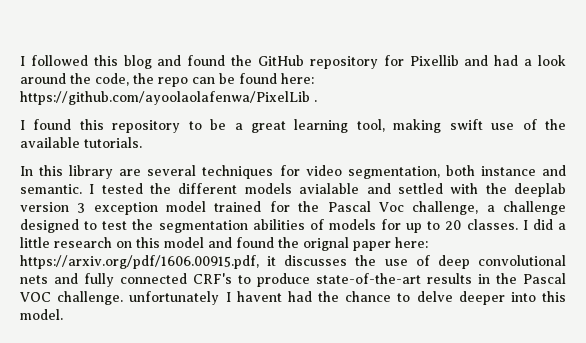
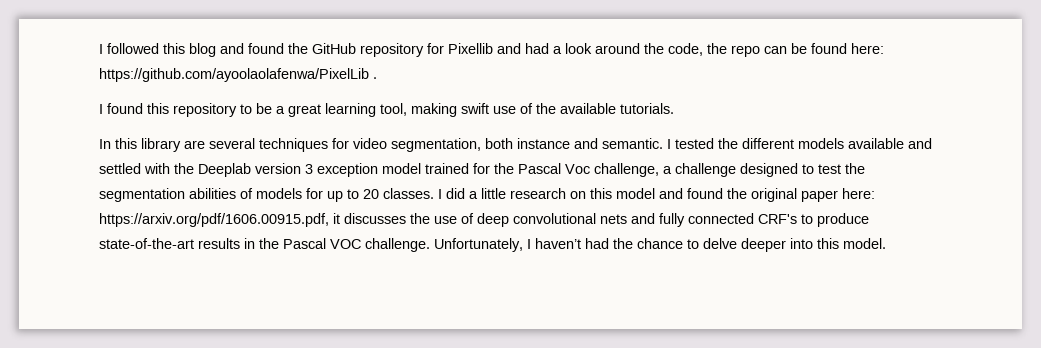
- I tested the different models avialable and settled with the deeplab version 3 exception model trained for the Pascal Voc challenge, a challenge designed to test the segmentation abilities of models for up to 20 classes.
+ I tested the different models available and settled with the Deeplab version 3 exception model trained for the Pascal Voc challenge, a challenge designed to test the segmentation abilities of models for up to 20 classes.
- I did a little research on this model and found the orignal paper here: https://arxiv.org/pdf/1606.00915.pdf, it discusses the use of deep convolutional nets and fully connected CRF's to produce state-of-the-art results in the Pascal VOC challenge. unfortunately I havent had the chance to delve deeper into this model.
+ I did a little research on this model and found the original paper here: https://arxiv.org/pdf/1606.00915.pdf, it discusses the use of deep convolutional nets and fully connected CRF's to produce state-of-the-art results in the Pascal VOC challenge. Unfortunately, I haven’t had the chance to delve deeper into this model.

